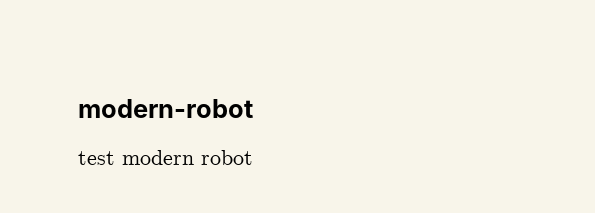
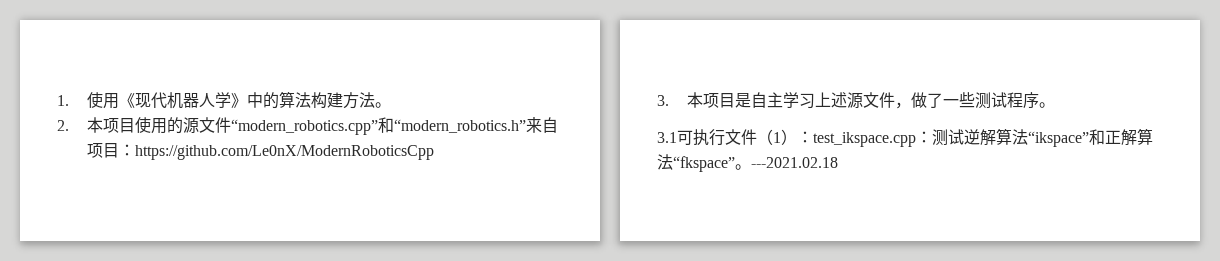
- modern-robot
- test modern robot
+ 1.使用《现代机器人学》中的算法构建方法。
+ 2.本项目使用的源文件“modern_robotics.cpp”和“modern_robotics.h”来自项目：https://github.com/Le0nX/ModernRoboticsCpp
+ 3.本项目是自主学习上述源文件，做了一些测试程序。
+ 3.1可执行文件（1）：test_ikspace.cpp：测试逆解算法“ikspace”和正解算法“fkspace”。---2021.02.18

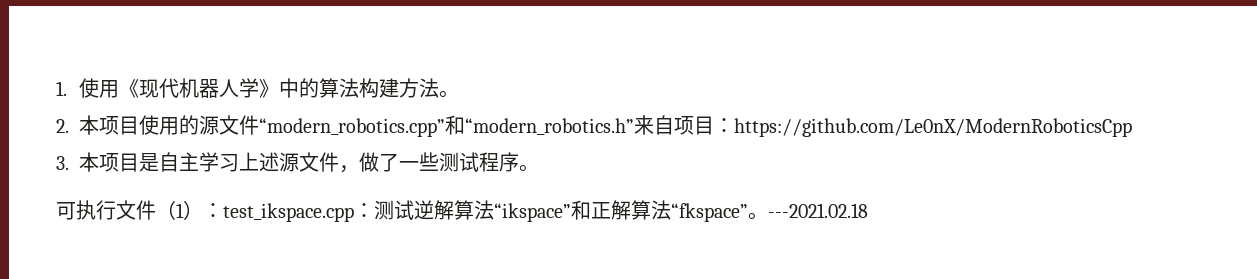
- 3.1可执行文件（1）：test_ikspace.cpp：测试逆解算法“ikspace”和正解算法“fkspace”。
+ 可执行文件（1）：test_ikspace.cpp：测试逆解算法“ikspace”和正解算法“fkspace”。

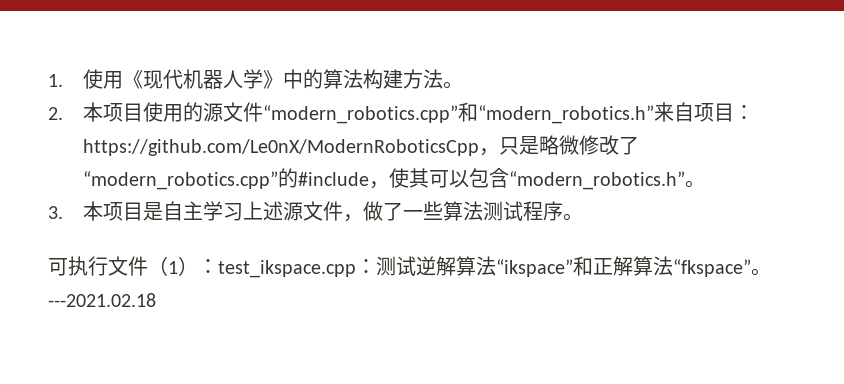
- 2.本项目使用的源文件“modern_robotics.cpp”和“modern_robotics.h”来自项目：https://github.com/Le0nX/ModernRoboticsCpp
+ 2.本项目使用的源文件“modern_robotics.cpp”和“modern_robotics.h”来自项目：https://github.com/Le0nX/ModernRoboticsCpp，只是略微修改了“modern_robotics.cpp”的#include，使其可以包含“modern_robotics.h”。
- 3.本项目是自主学习上述源文件，做了一些测试程序。
+ 3.本项目是自主学习上述源文件，做了一些算法测试程序。

